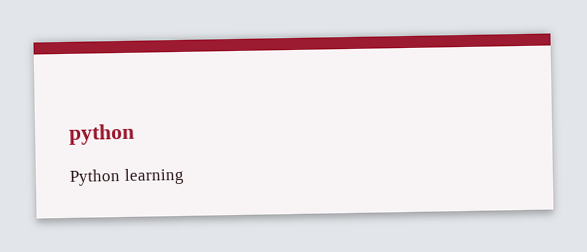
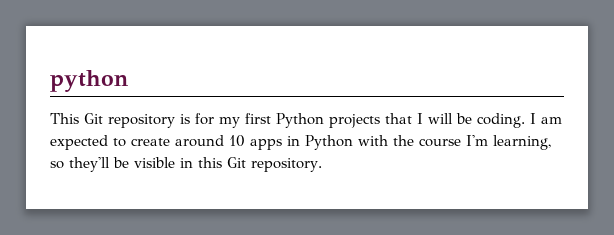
- Python learning
+ This Git repository is for my first Python projects that I will be coding. I am expected to create around 10 apps in Python with the course I'm learning, so they'll be visible in this Git repository.

